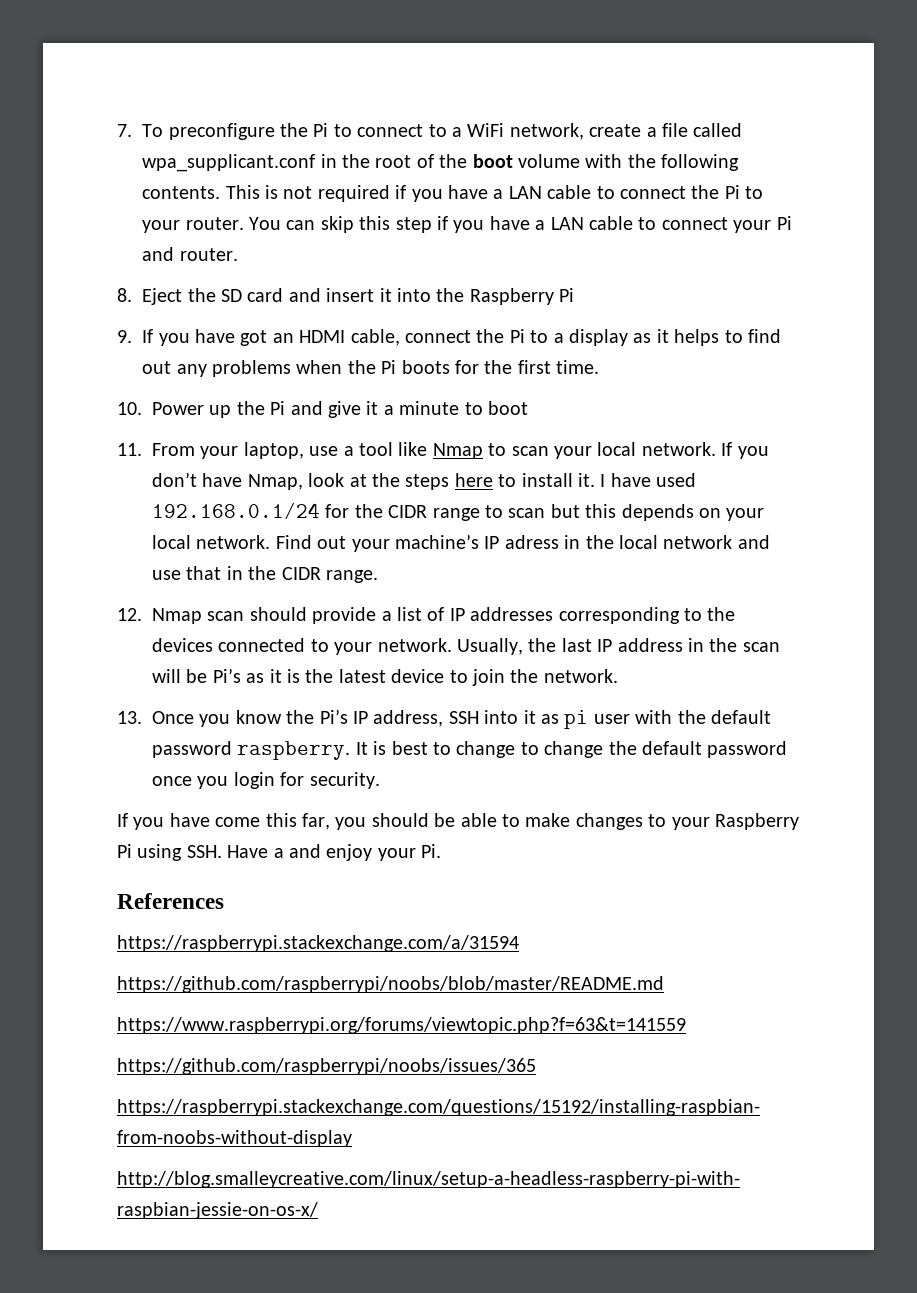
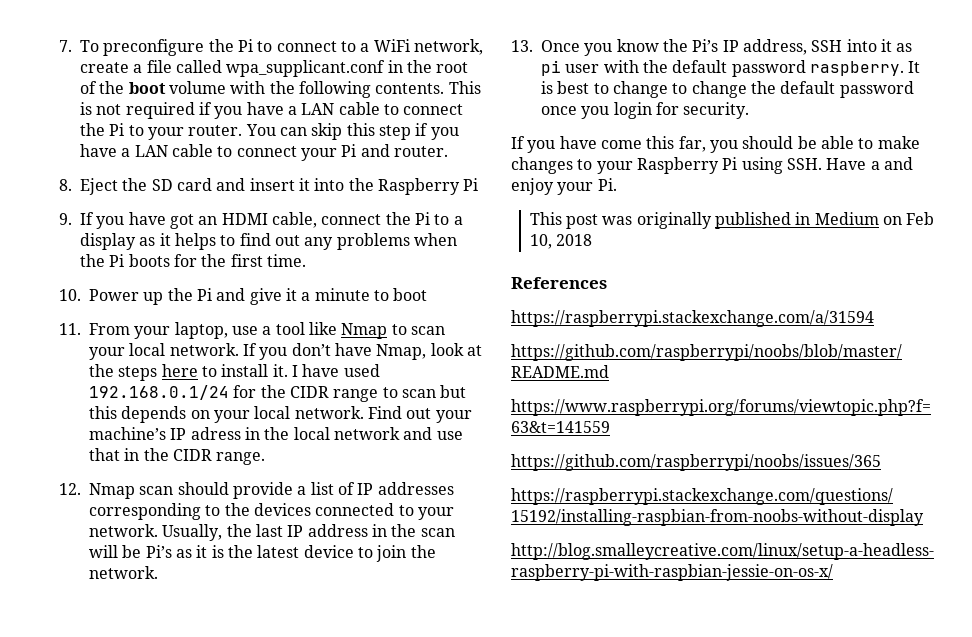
+ This post was originally published in Medium on Feb 10, 2018

